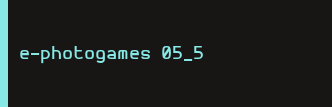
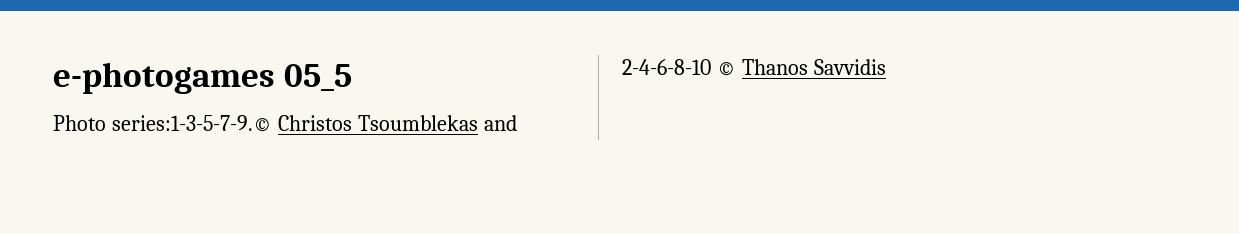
+ Photo series:1-3-5-7-9.© Christos Tsoumblekas and 2-4-6-8-10 © Thanos Savvidis

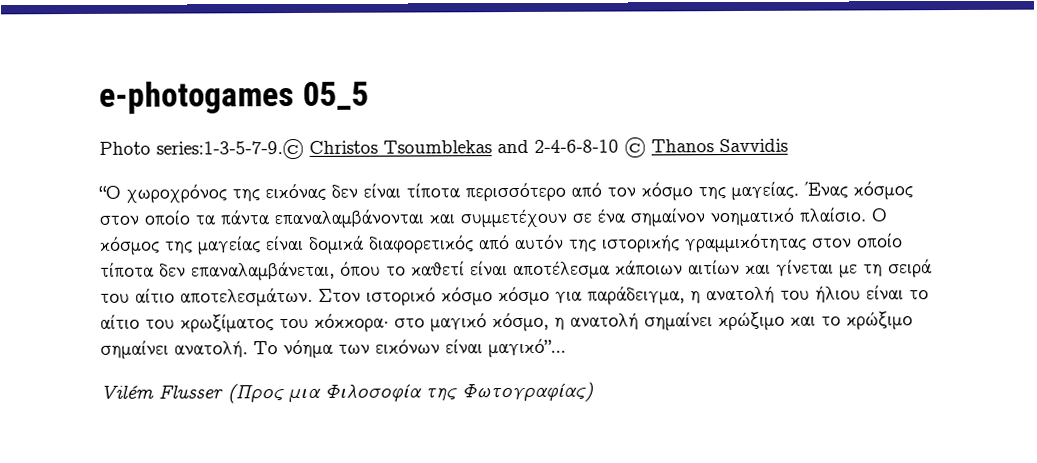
+ “Ο χωροχρόνος της εικόνας δεν είναι τίποτα περισσότερο από τον κόσμο της μαγείας. Ένας κόσμος στον οποίο τα πάντα επαναλαμβάνονται και συμμετέχουν σε ένα σημαίνον νοηματικό πλαίσιο. Ο κόσμος της μαγείας είναι δομικά διαφορετικός από αυτόν της ιστορικής γραμμικότητας στον οποίο τίποτα δεν επαναλαμβάνεται, όπου το καθετί είναι αποτέλεσμα κάποιων αιτίων και γίνεται με τη σειρά του αίτιο αποτελεσμάτων. Στον ιστορικό κόσμο κόσμο για παράδειγμα, η ανατολή του ήλιου είναι το αίτιο του κρωξίματος του κόκκορα· στο μαγικό κόσμο, η ανατολή σημαίνει κρώξιμο και το κρώξιμο σημαίνει ανατολή. Το νόημα των εικόνων είναι μαγικό”...
+ Vilém Flusser (Προς μια Φιλοσοφία της Φωτογραφίας)

